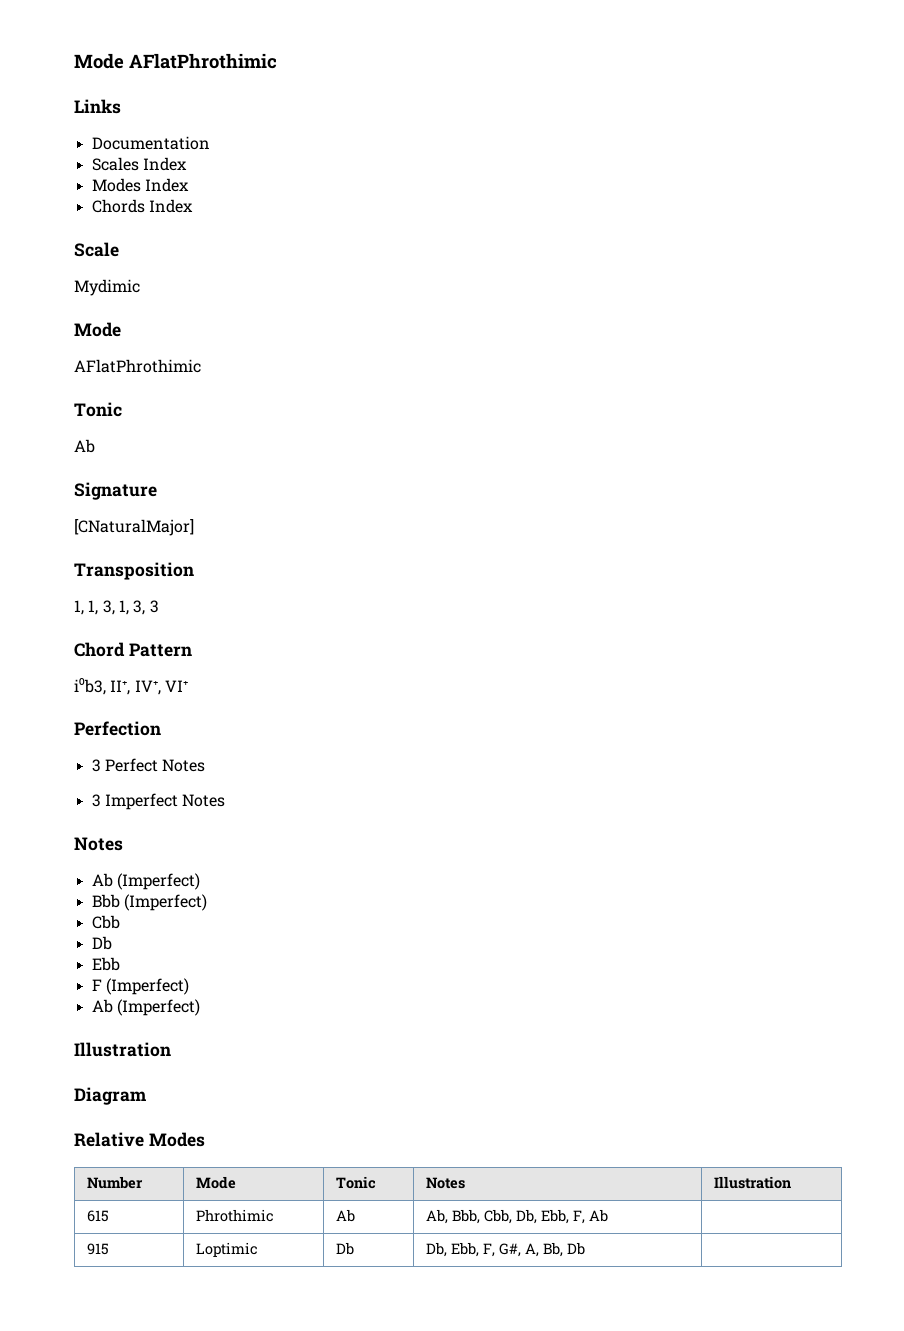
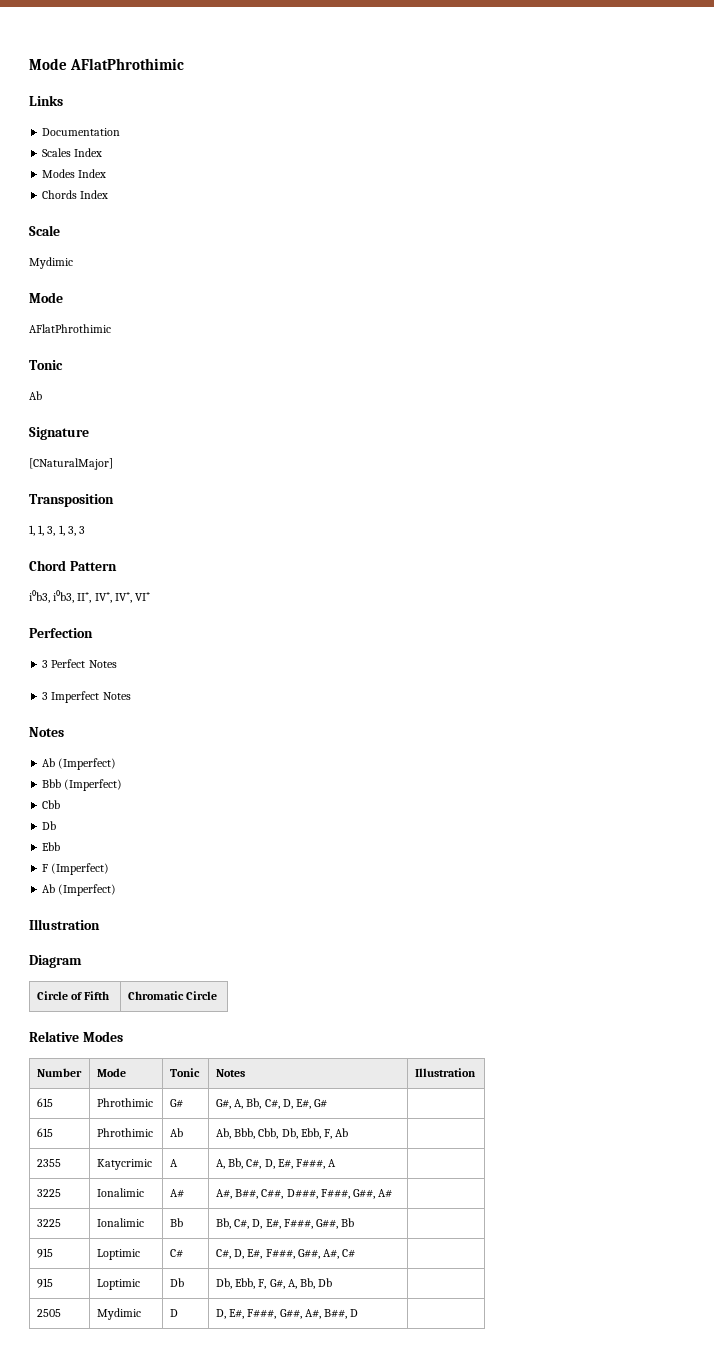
- i⁰b3, II⁺, IV⁺, VI⁺
+ i⁰b3, i⁰b3, II⁺, IV⁺, IV⁺, VI⁺
+ Circle of Fifth | Chromatic Circle
+ 615 | Phrothimic | G# | G#, A, Bb, C#, D, E#, G# |
+ 2355 | Katycrimic | A | A, Bb, C#, D, E#, F###, A |
+ 3225 | Ionalimic | A# | A#, B##, C##, D###, F###, G##, A# |
+ 3225 | Ionalimic | Bb | Bb, C#, D, E#, F###, G##, Bb |
+ 915 | Loptimic | C# | C#, D, E#, F###, G##, A#, C# |
+ 2505 | Mydimic | D | D, E#, F###, G##, A#, B##, D |

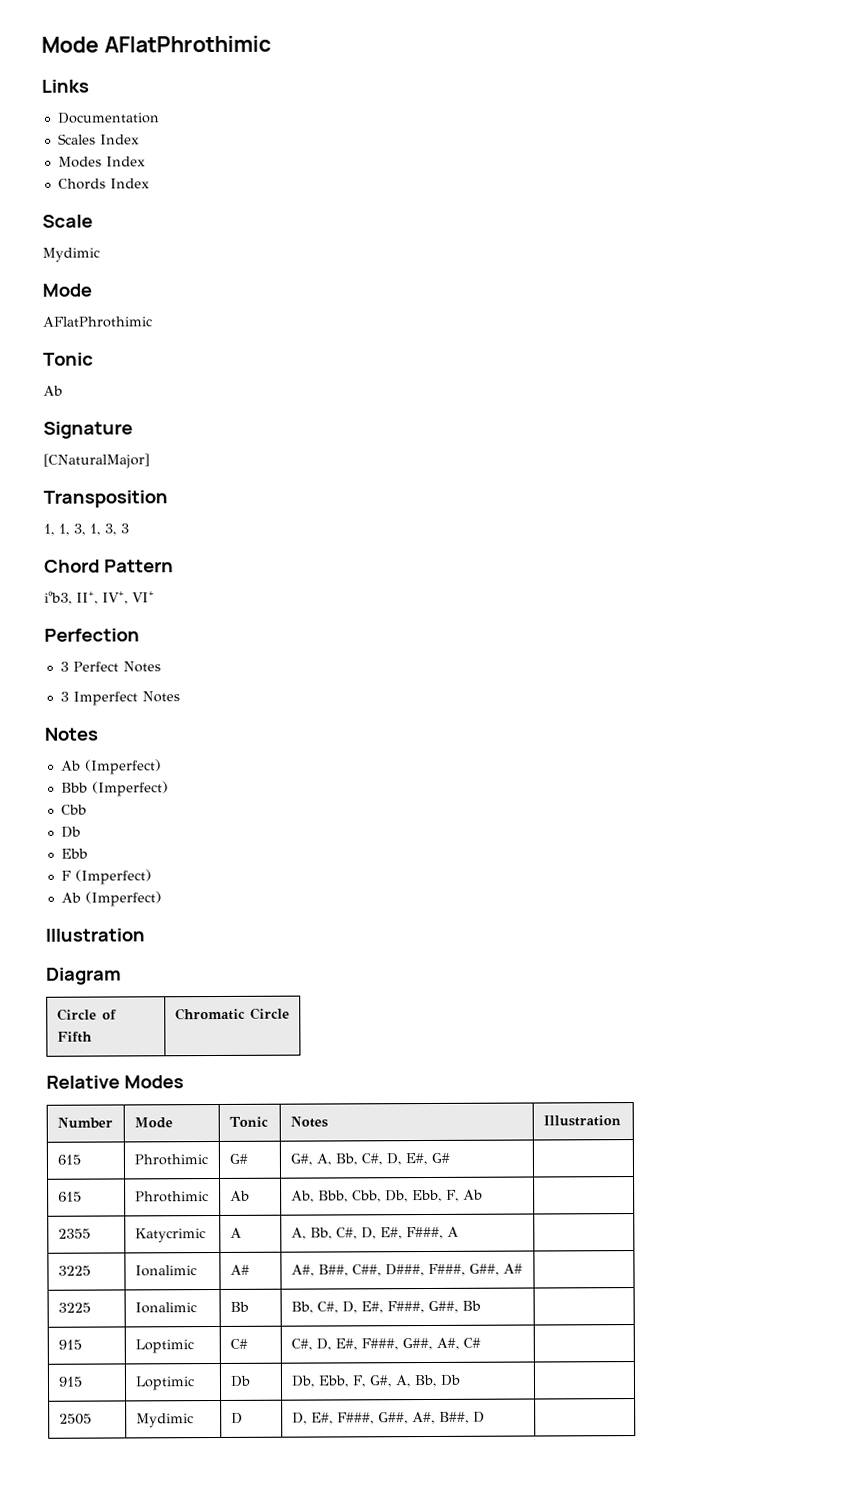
- i⁰b3, i⁰b3, II⁺, IV⁺, IV⁺, VI⁺
+ i⁰b3, II⁺, IV⁺, VI⁺

